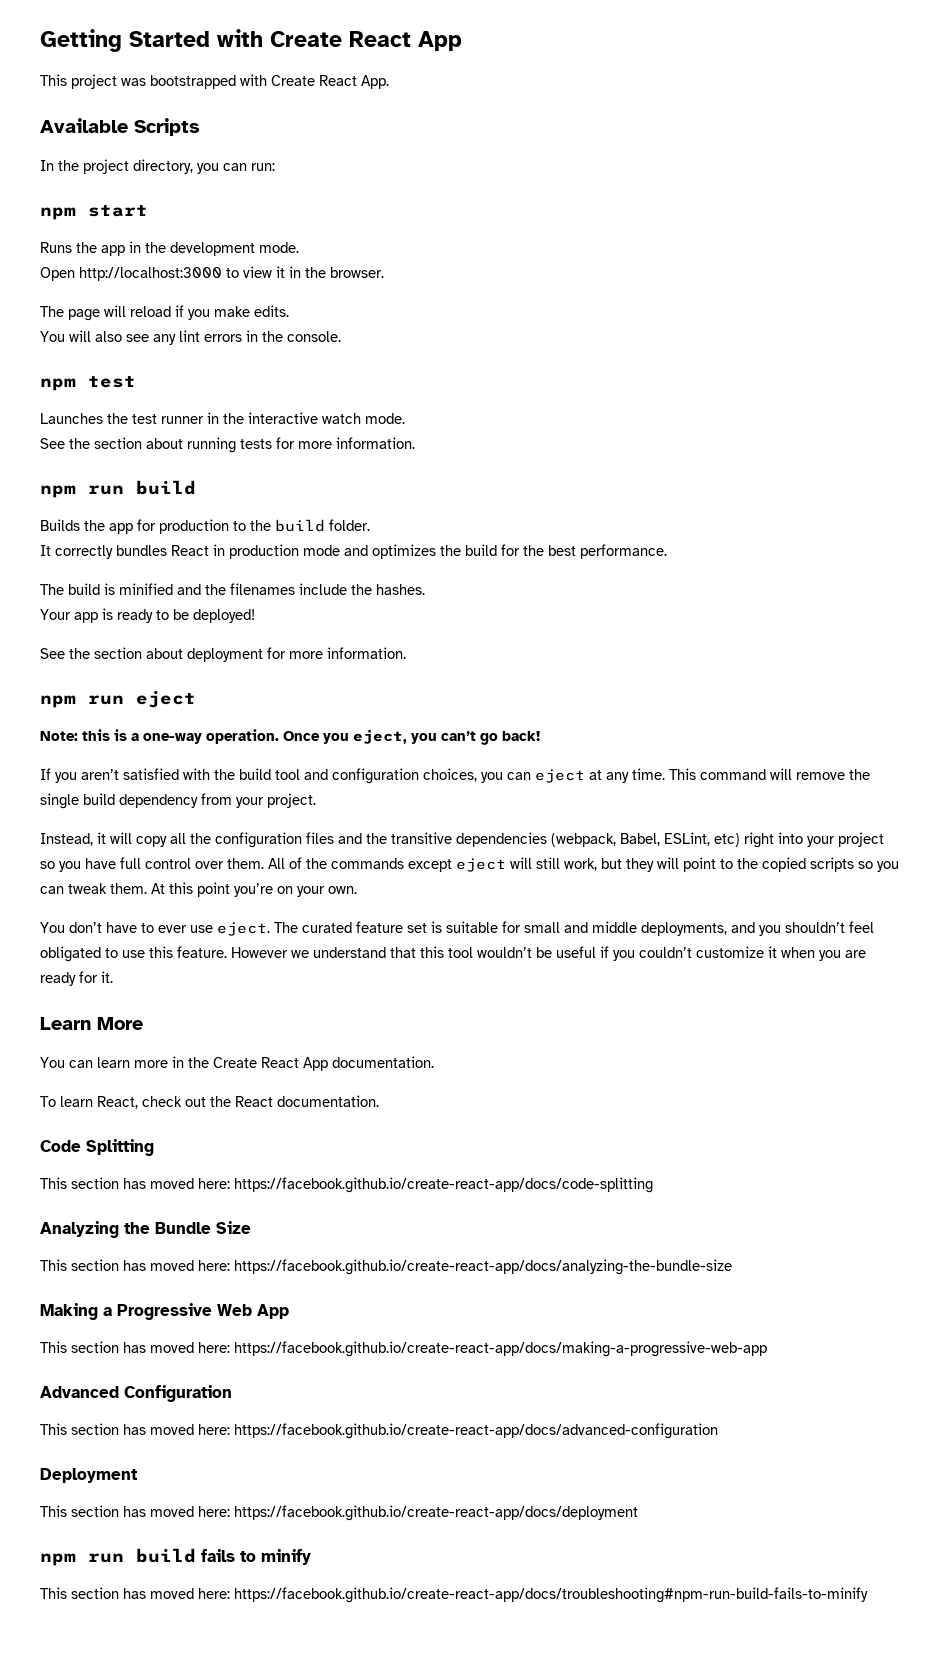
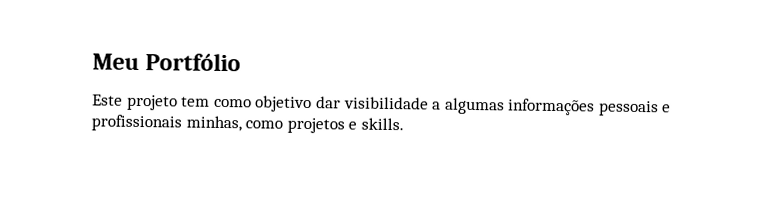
- Getting Started with Create React App
- This project was bootstrapped with Create React App.
- Available Scripts
- In the project directory, you can run:
- npm start
- Runs the app in the development mode.
- Open http://localhost:3000 to view it in the browser.
- The page will reload if you make edits.
- You will also see any lint errors in the console.
- npm test
- Launches the test runner in the interactive watch mode.
- See the section about running tests for more information.
- npm run build
- Builds the app for production to the build folder.
- It correctly bundles React in production mode and optimizes the build for the best performance.
- The build is minified and the filenames include the hashes.
- Your app is ready to be deployed!
- See the section about deployment for more information.
- npm run eject
- Note: this is a one-way operation. Once you eject, you can’t go back!
- If you aren’t satisfied with the build tool and configuration choices, you can eject at any time. This command will remove the single build dependency from your project.
- Instead, it will copy all the configuration files and the transitive dependencies (webpack, Babel, ESLint, etc) right into your project so you have full control over them. All of the commands except eject will still work, but they will point to the copied scripts so you can tweak them. At this point you’re on your own.
- You don’t have to ever use eject. The curated feature set is suitable for small and middle deployments, and you shouldn’t feel obligated to use this feature. However we understand that this tool wouldn’t be useful if you couldn’t customize it when you are ready for it.
- Learn More
- You can learn more in the Create React App documentation.
- To learn React, check out the React documentation.
- Code Splitting
- This section has moved here: https://facebook.github.io/create-react-app/docs/code-splitting
- Analyzing the Bundle Size
- This section has moved here: https://facebook.github.io/create-react-app/docs/analyzing-the-bundle-size
- Making a Progressive Web App
- This section has moved here: https://facebook.github.io/create-react-app/docs/making-a-progressive-web-app
- Advanced Configuration
- This section has moved here: https://facebook.github.io/create-react-app/docs/advanced-configuration
- Deployment
- This section has moved here: https://facebook.github.io/create-react-app/docs/deployment
- npm run build fails to minify
- This section has moved here: https://facebook.github.io/create-react-app/docs/troubleshooting#npm-run-build-fails-to-minify
+ Meu Portfólio
+ Este projeto tem como objetivo dar visibilidade a algumas informações pessoais e profissionais minhas, como projetos e skills.

